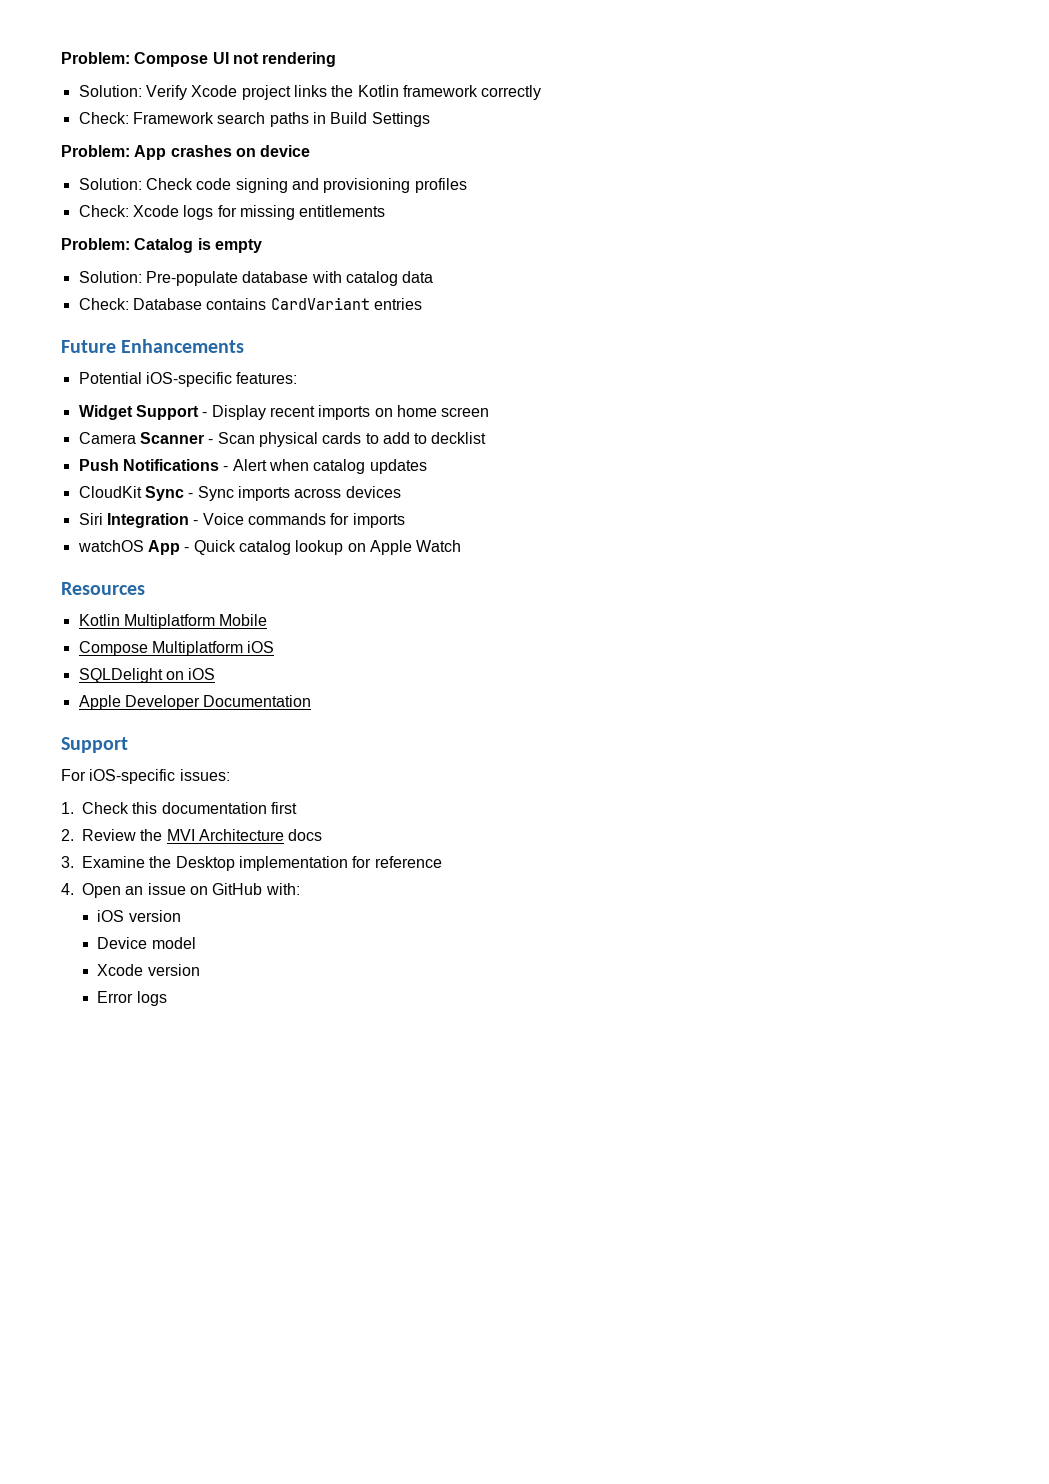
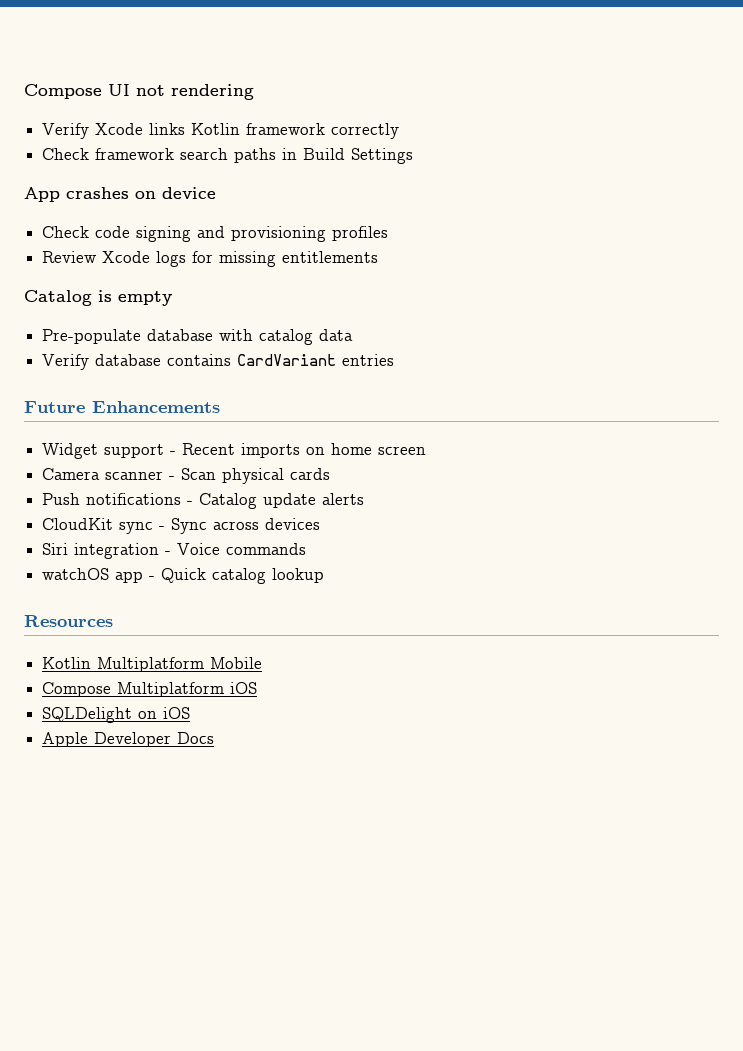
- Problem: Compose UI not rendering
+ Compose UI not rendering
- Solution: Verify Xcode project links the Kotlin framework correctly
+ Verify Xcode links Kotlin framework correctly
- Check: Framework search paths in Build Settings
+ Check framework search paths in Build Settings
- Problem: App crashes on device
+ App crashes on device
- Solution: Check code signing and provisioning profiles
+ Check code signing and provisioning profiles
- Check: Xcode logs for missing entitlements
+ Review Xcode logs for missing entitlements
- Problem: Catalog is empty
+ Catalog is empty
- Solution: Pre-populate database with catalog data
+ Pre-populate database with catalog data
- Check: Database contains CardVariant entries
+ Verify database contains CardVariant entries
- Potential iOS-specific features:
- Widget Support - Display recent imports on home screen
+ Widget support - Recent imports on home screen
- Camera Scanner - Scan physical cards to add to decklist
- Push Notifications - Alert when catalog updates
+ Camera scanner - Scan physical cards
+ Push notifications - Catalog update alerts
- CloudKit Sync - Sync imports across devices
+ CloudKit sync - Sync across devices
- Siri Integration - Voice commands for imports
+ Siri integration - Voice commands
- watchOS App - Quick catalog lookup on Apple Watch
+ watchOS app - Quick catalog lookup
- Apple Developer Documentation
- Support
- For iOS-specific issues:
- 1. Check this documentation first
- 2. Review the MVI Architecture docs
- 3. Examine the Desktop implementation for reference
- 4. Open an issue on GitHub with:
- iOS version
- Device model
- Xcode version
- Error logs
+ Apple Developer Docs

